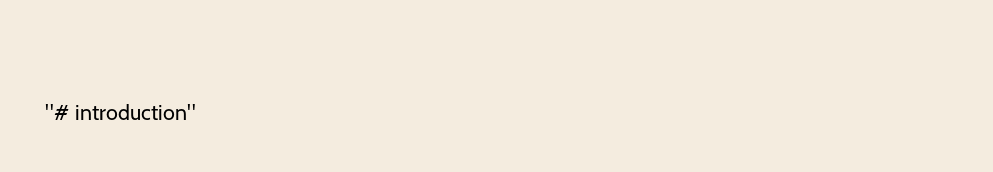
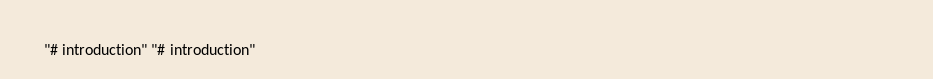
- "# introduction"
+ "# introduction" "# introduction"

